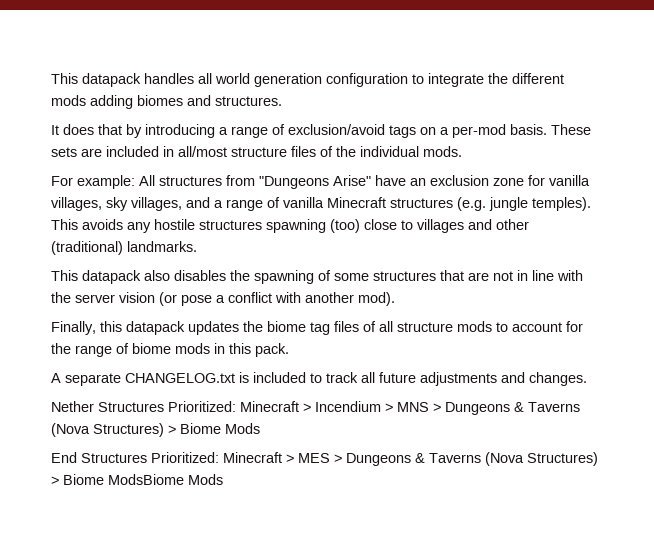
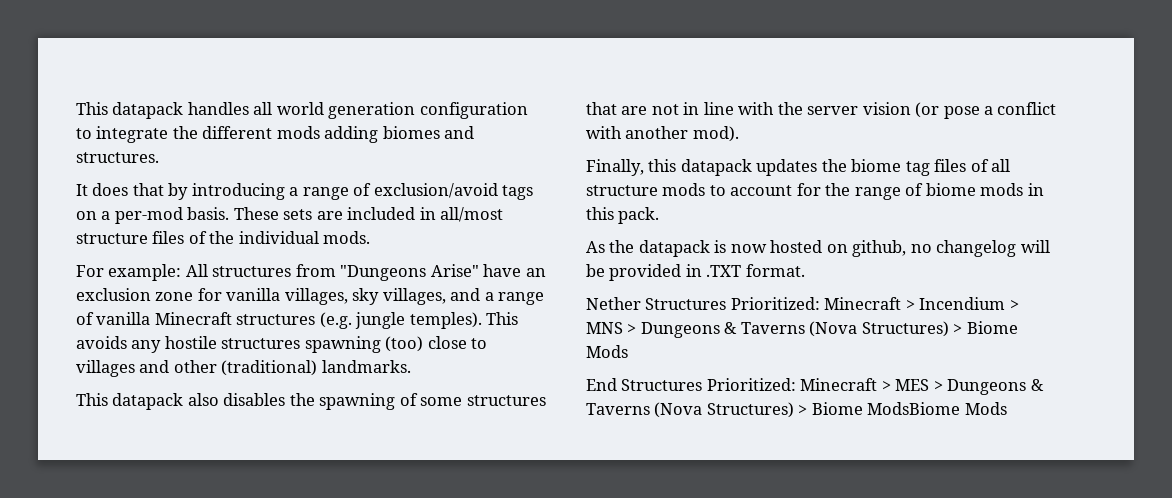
- A separate CHANGELOG.txt is included to track all future adjustments and changes.
+ As the datapack is now hosted on github, no changelog will be provided in .TXT format.

